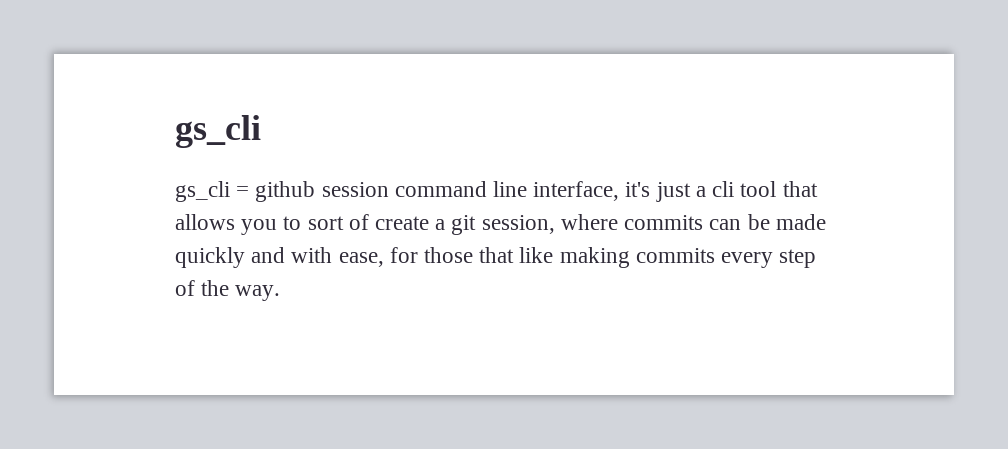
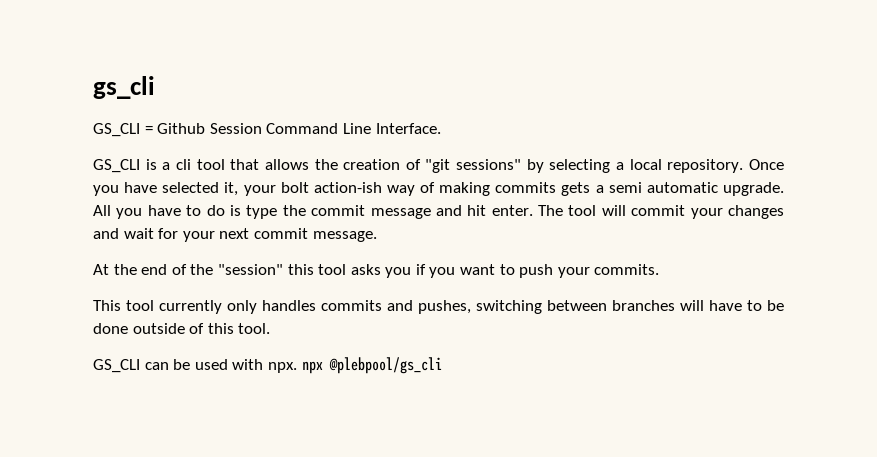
- gs_cli = github session command line interface, it's just a cli tool that allows you to sort of create a git session, where commits can be made quickly and with ease, for those that like making commits every step of the way.
+ GS_CLI = Github Session Command Line Interface.
+ GS_CLI is a cli tool that allows the creation of "git sessions" by selecting a local repository. Once you have selected it, your bolt action-ish way of making commits gets a semi automatic upgrade. All you have to do is type the commit message and hit enter. The tool will commit your changes and wait for your next commit message.
+ At the end of the "session" this tool asks you if you want to push your commits.
+ This tool currently only handles commits and pushes, switching between branches will have to be done outside of this tool.
+ GS_CLI can be used with npx. npx @plebpool/gs_cli

